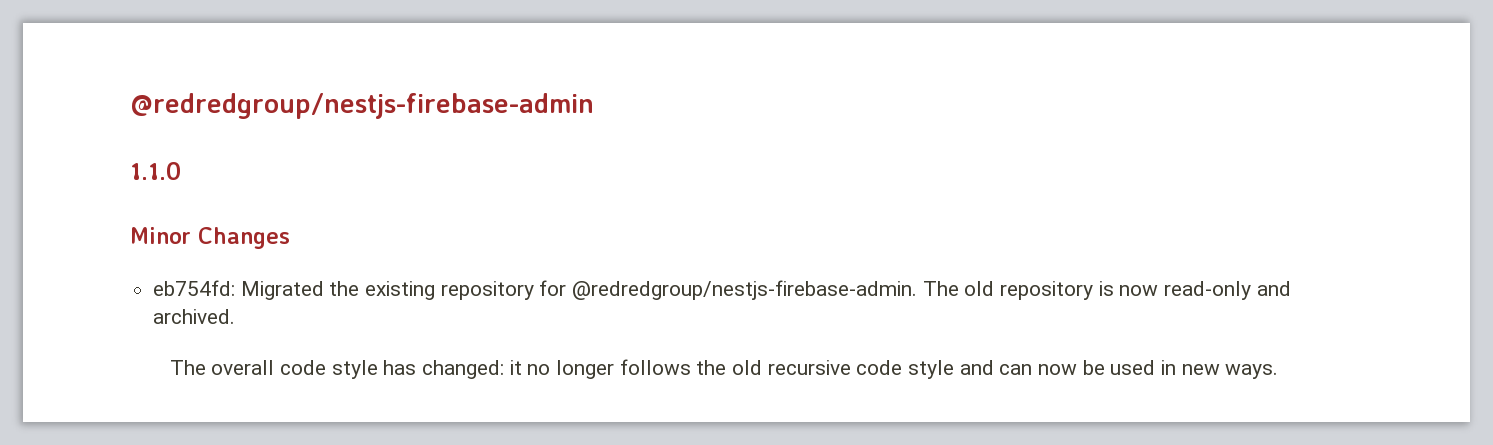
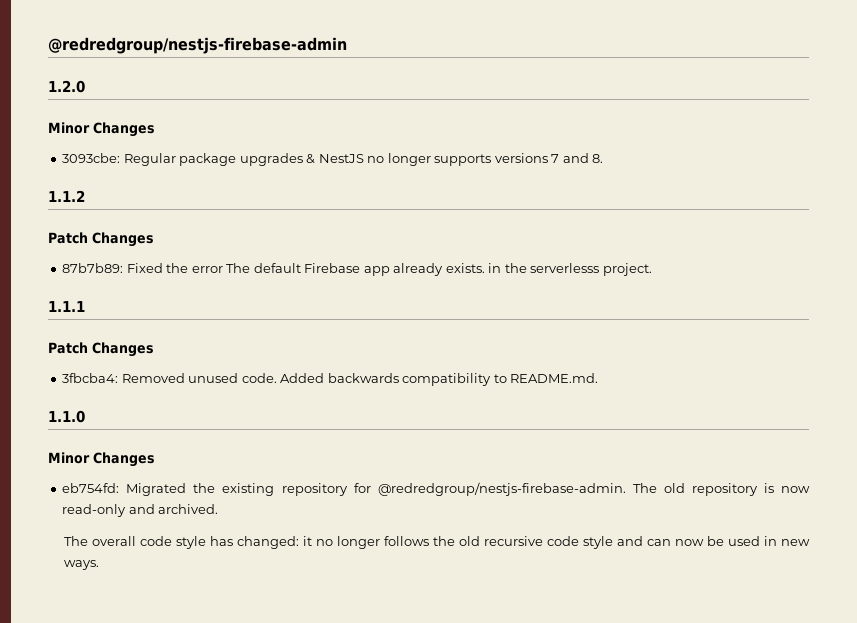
+ 1.2.0
+ Minor Changes
+ 3093cbe: Regular package upgrades & NestJS no longer supports versions 7 and 8.
+ 1.1.2
+ Patch Changes
+ 87b7b89: Fixed the error The default Firebase app already exists. in the serverlesss project.
+ 1.1.1
+ Patch Changes
+ 3fbcba4: Removed unused code. Added backwards compatibility to README.md.

